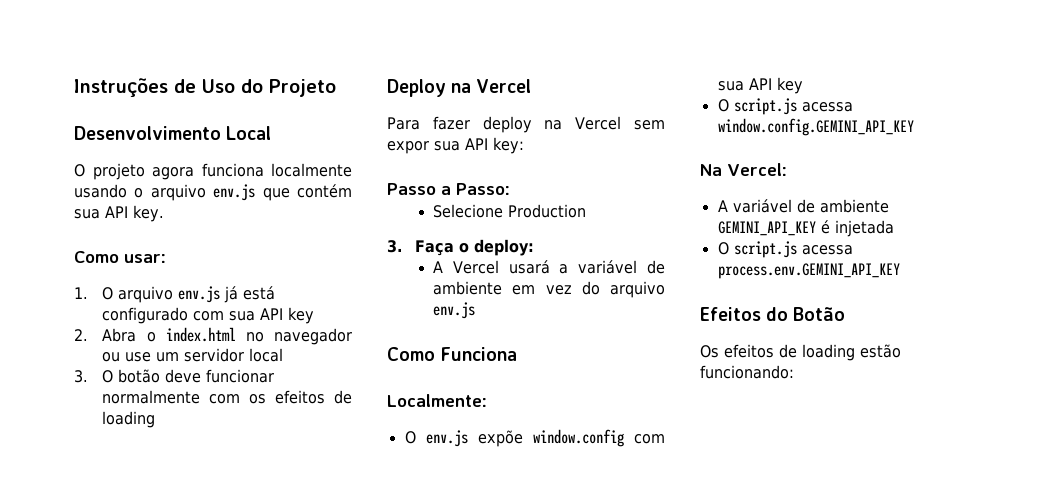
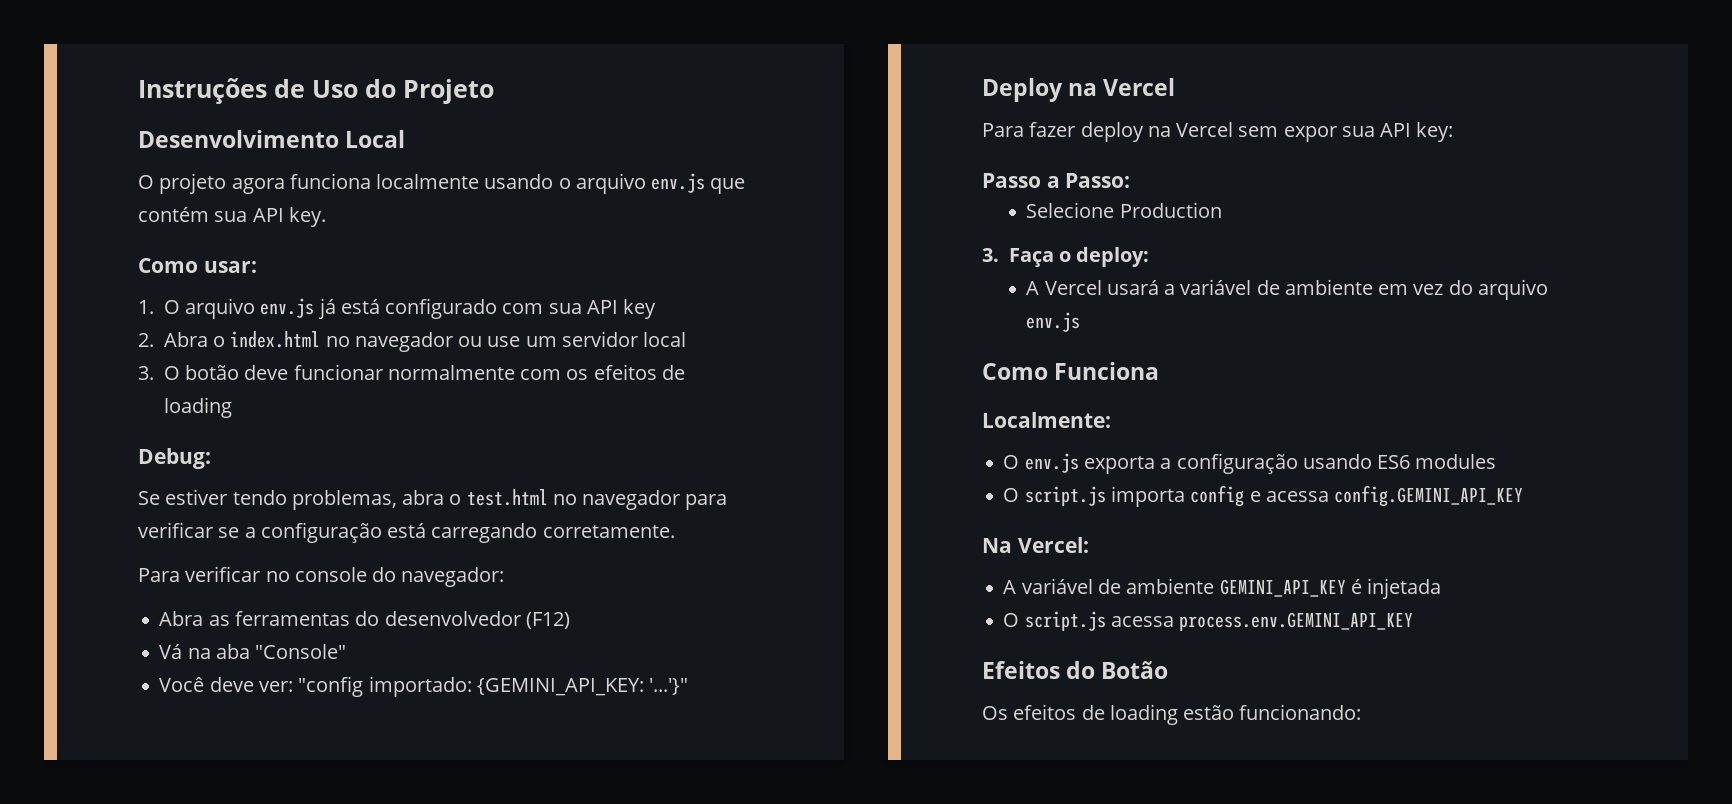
+ Debug:
+ Se estiver tendo problemas, abra o test.html no navegador para verificar se a configuração está carregando corretamente.
+ Para verificar no console do navegador:
+ Abra as ferramentas do desenvolvedor (F12)
+ Vá na aba "Console"
+ Você deve ver: "config importado: {GEMINI_API_KEY: '...'}"
- O env.js expõe window.config com sua API key
- O script.js acessa window.config.GEMINI_API_KEY
+ O env.js exporta a configuração usando ES6 modules
+ O script.js importa config e acessa config.GEMINI_API_KEY

